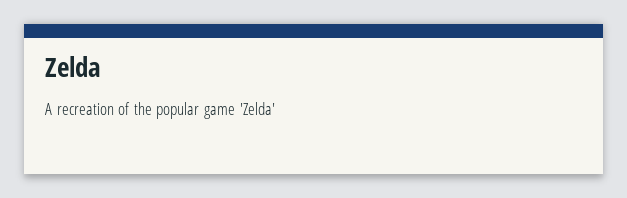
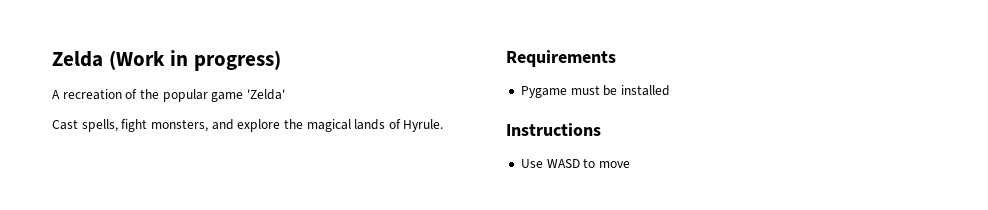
- Zelda
+ Zelda (Work in progress)
+ Cast spells, fight monsters, and explore the magical lands of Hyrule.
+ Requirements
+ Pygame must be installed
+ Instructions
+ Use WASD to move

